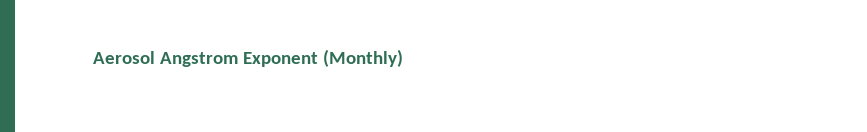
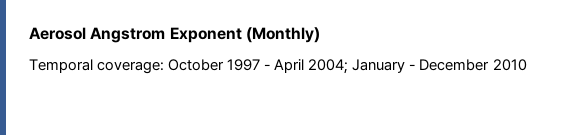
+ Temporal coverage: October 1997 - April 2004; January - December 2010

